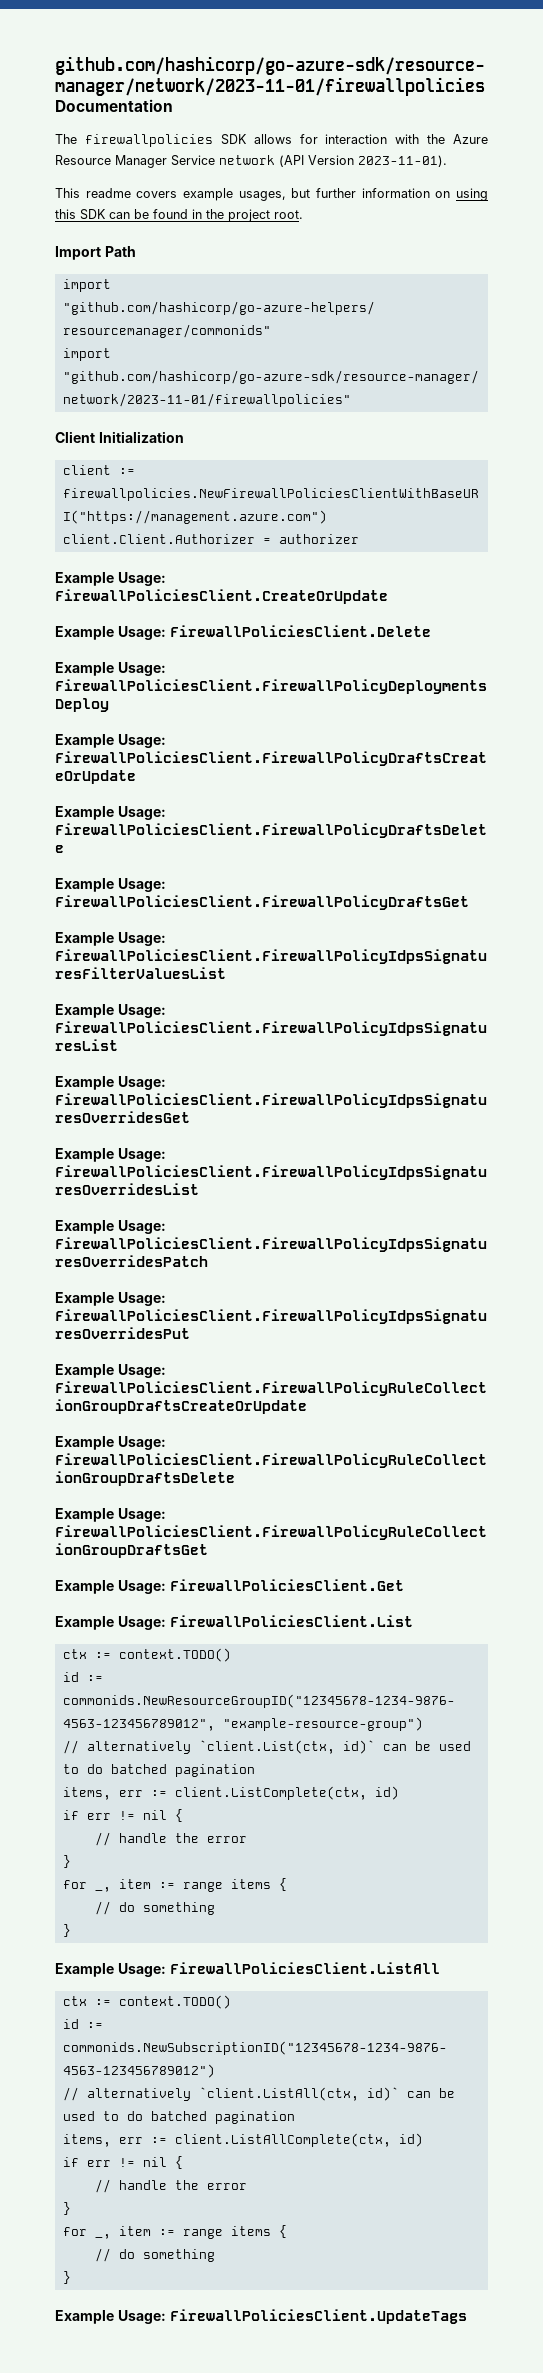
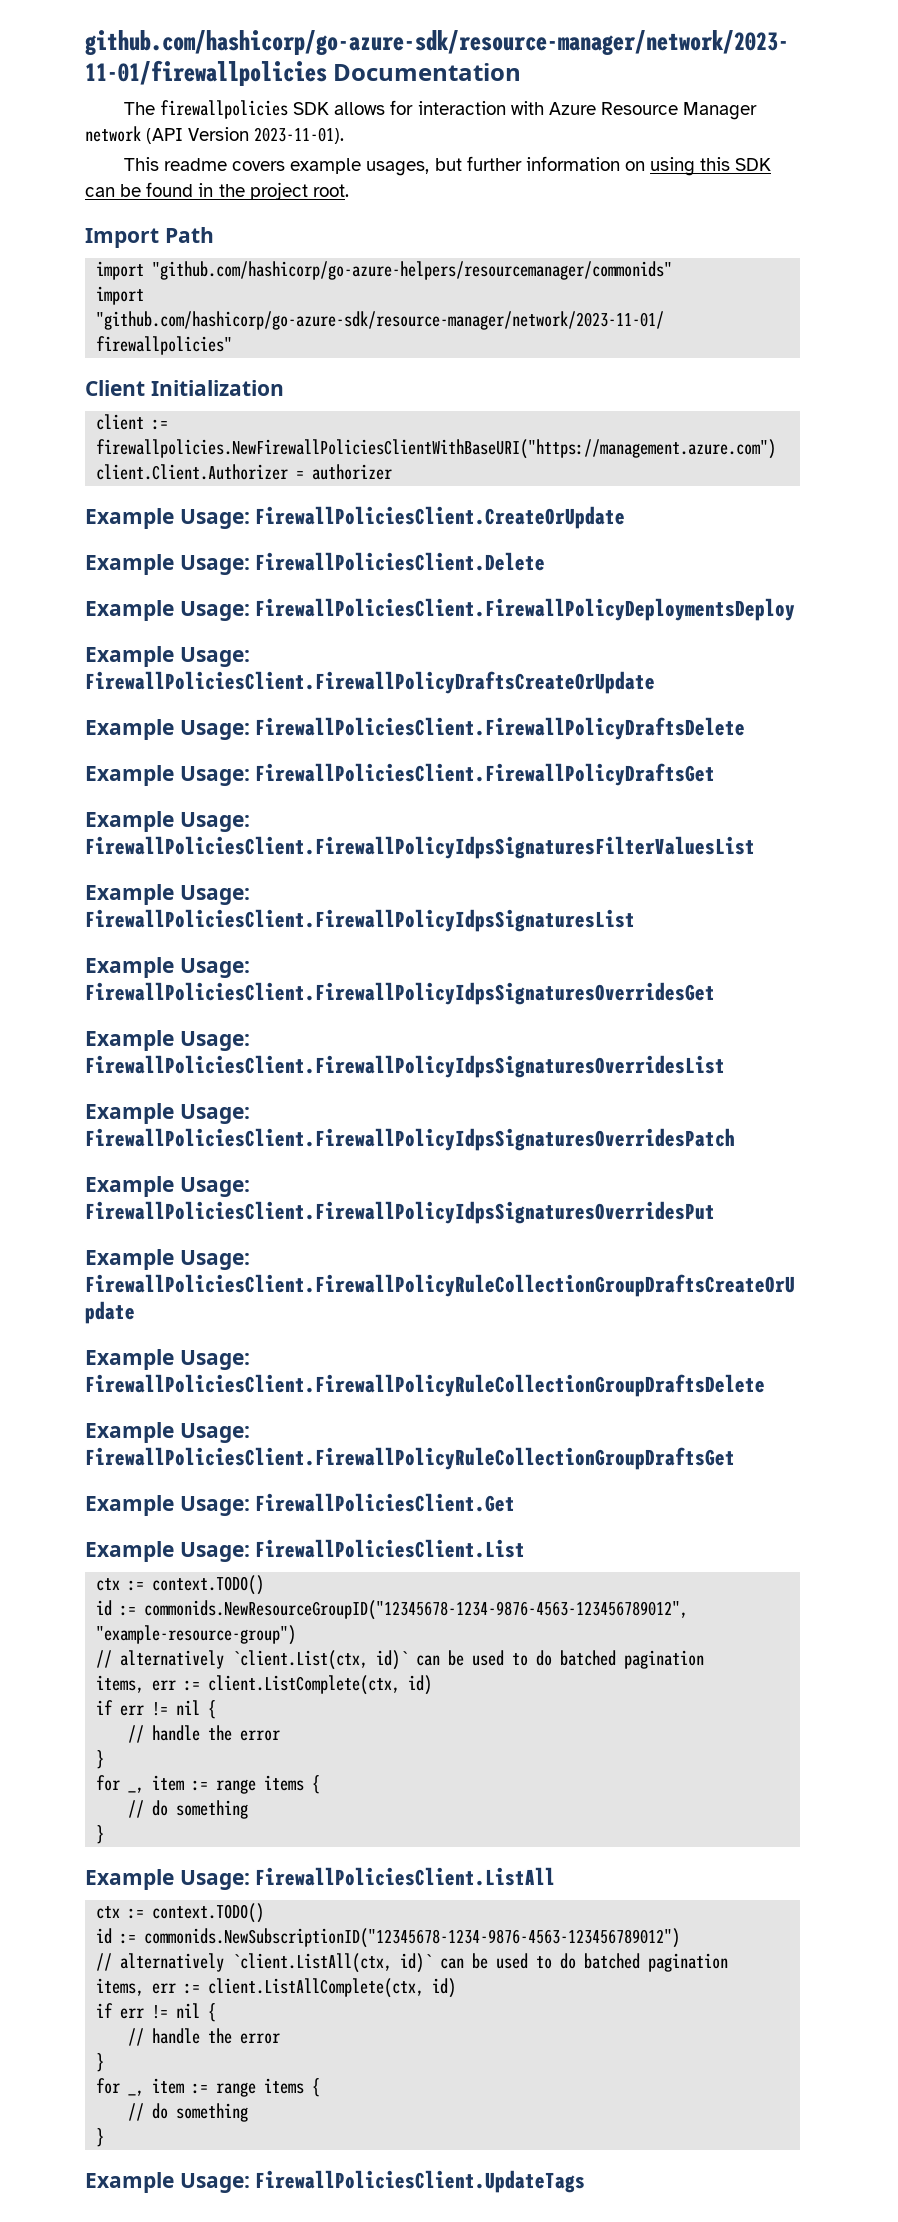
- The firewallpolicies SDK allows for interaction with the Azure Resource Manager Service network (API Version 2023-11-01).
+ The firewallpolicies SDK allows for interaction with Azure Resource Manager network (API Version 2023-11-01).

